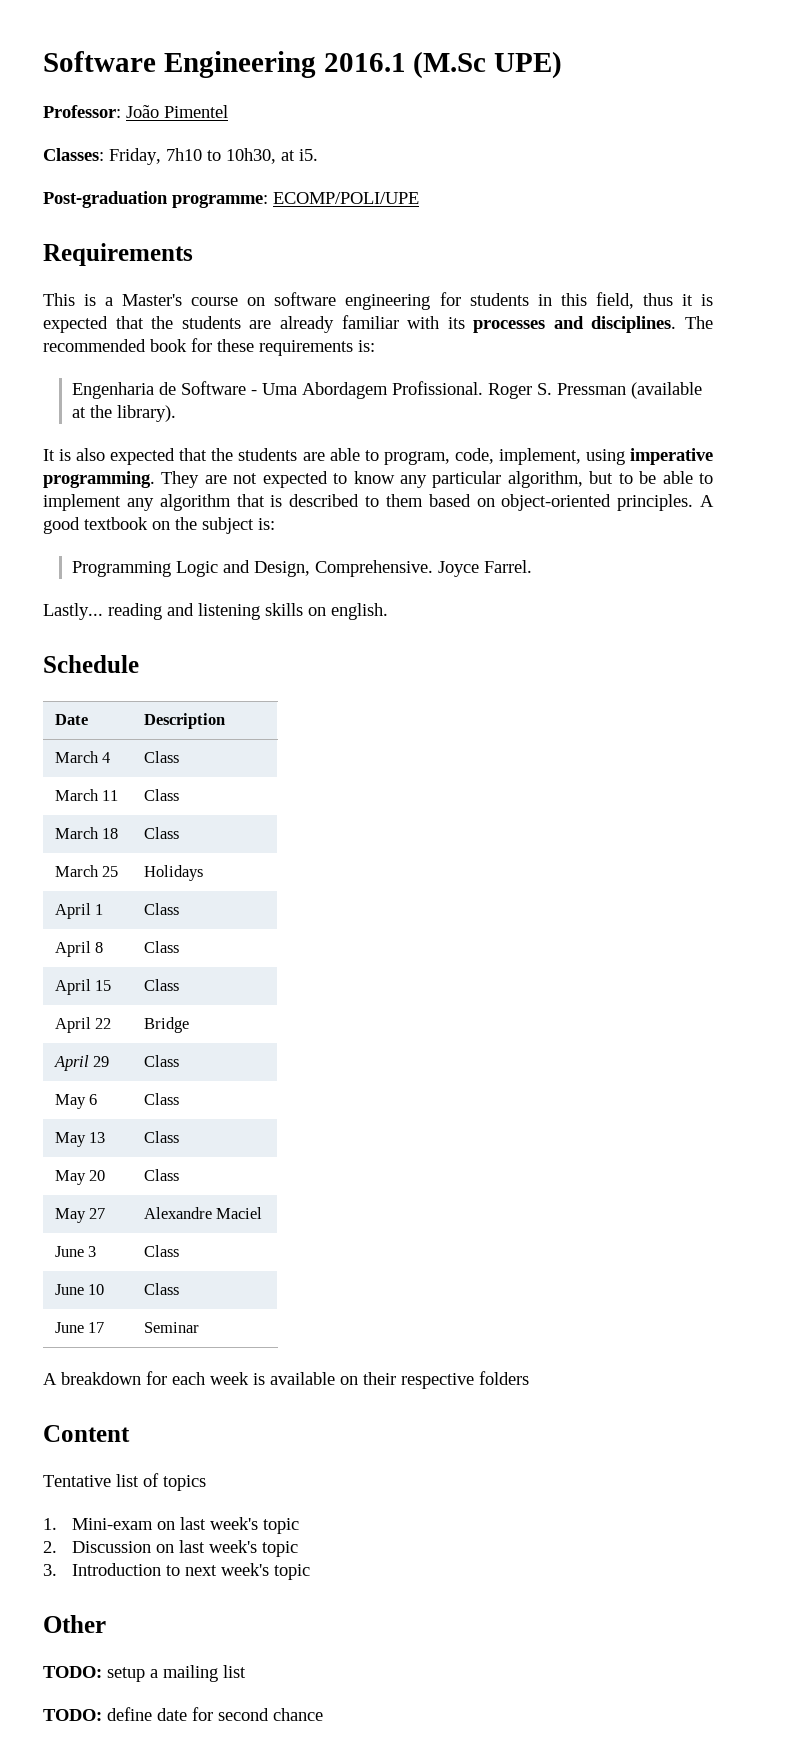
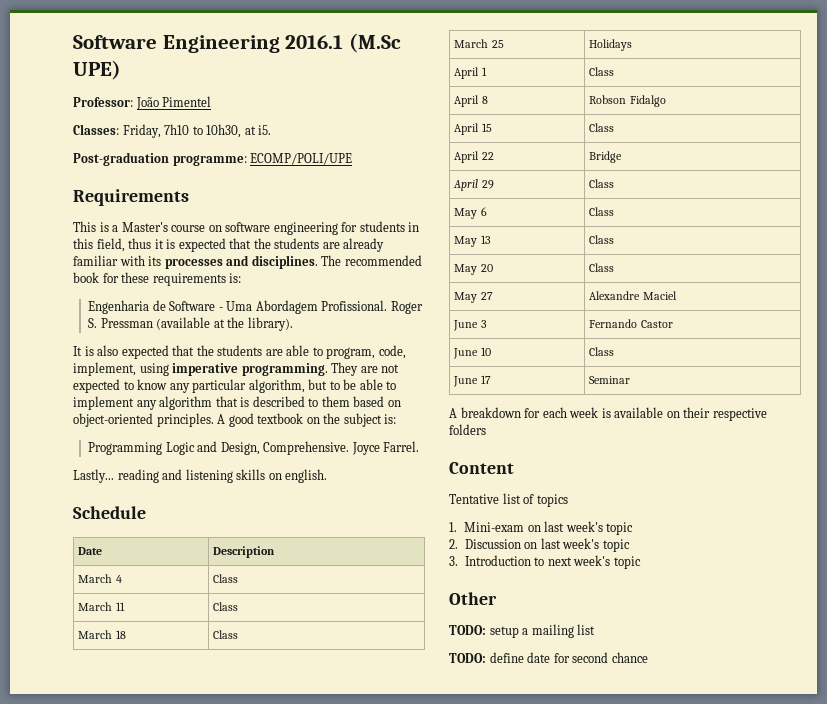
- April 8 | Class
+ April 8 | Robson Fidalgo
- June 3 | Class
+ June 3 | Fernando Castor

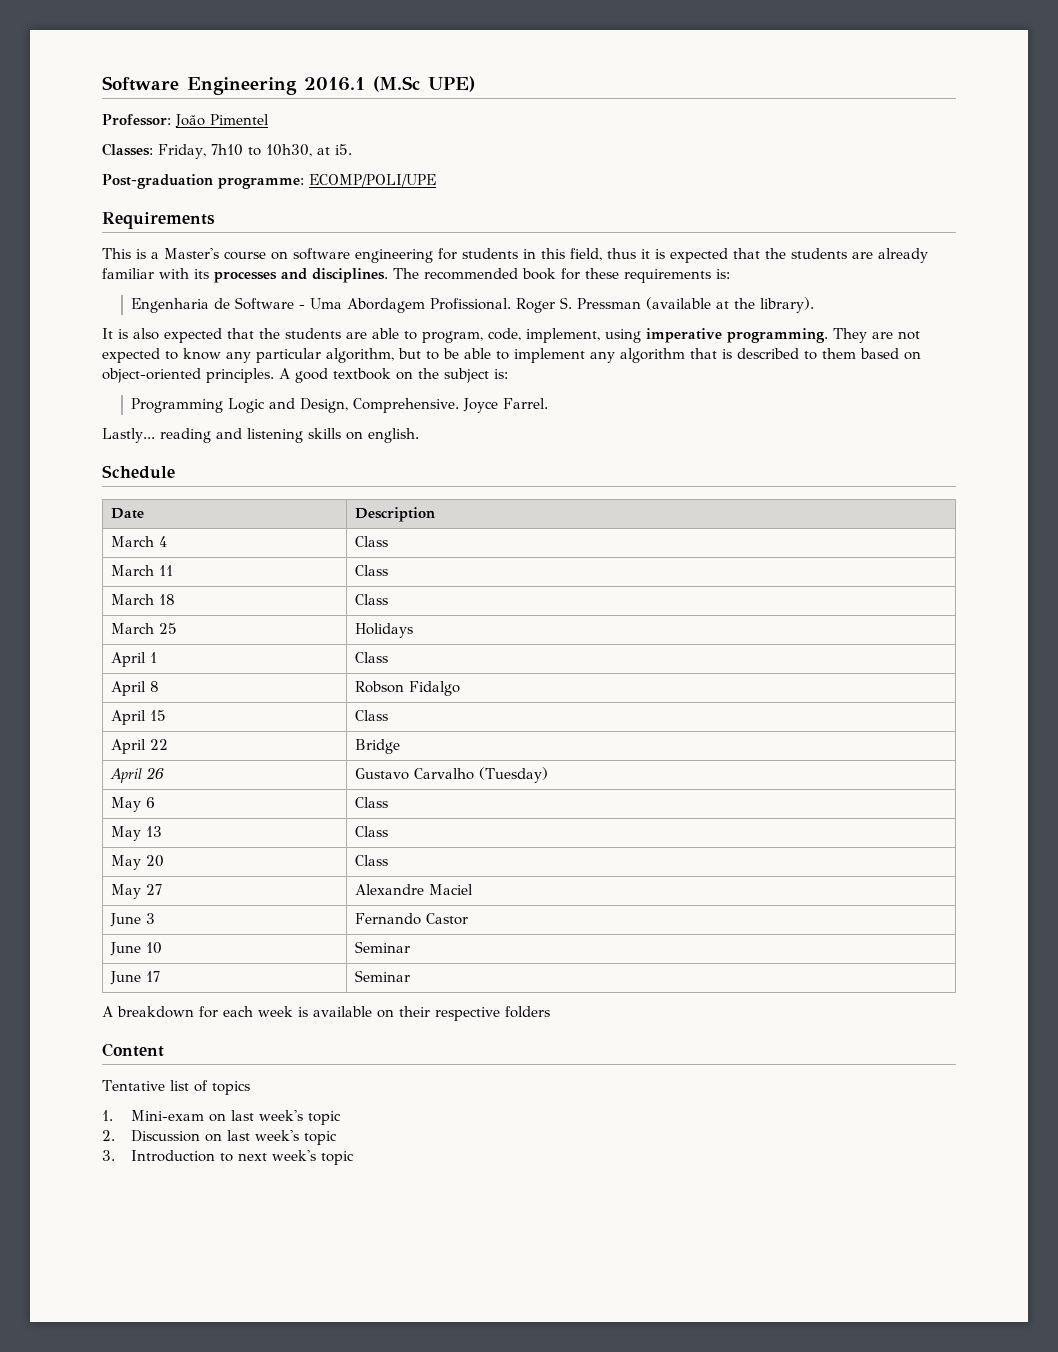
- April 29 | Class
+ April 26 | Gustavo Carvalho (Tuesday)
- June 10 | Class
+ June 10 | Seminar
- Other
- TODO: setup a mailing list
- TODO: define date for second chance

